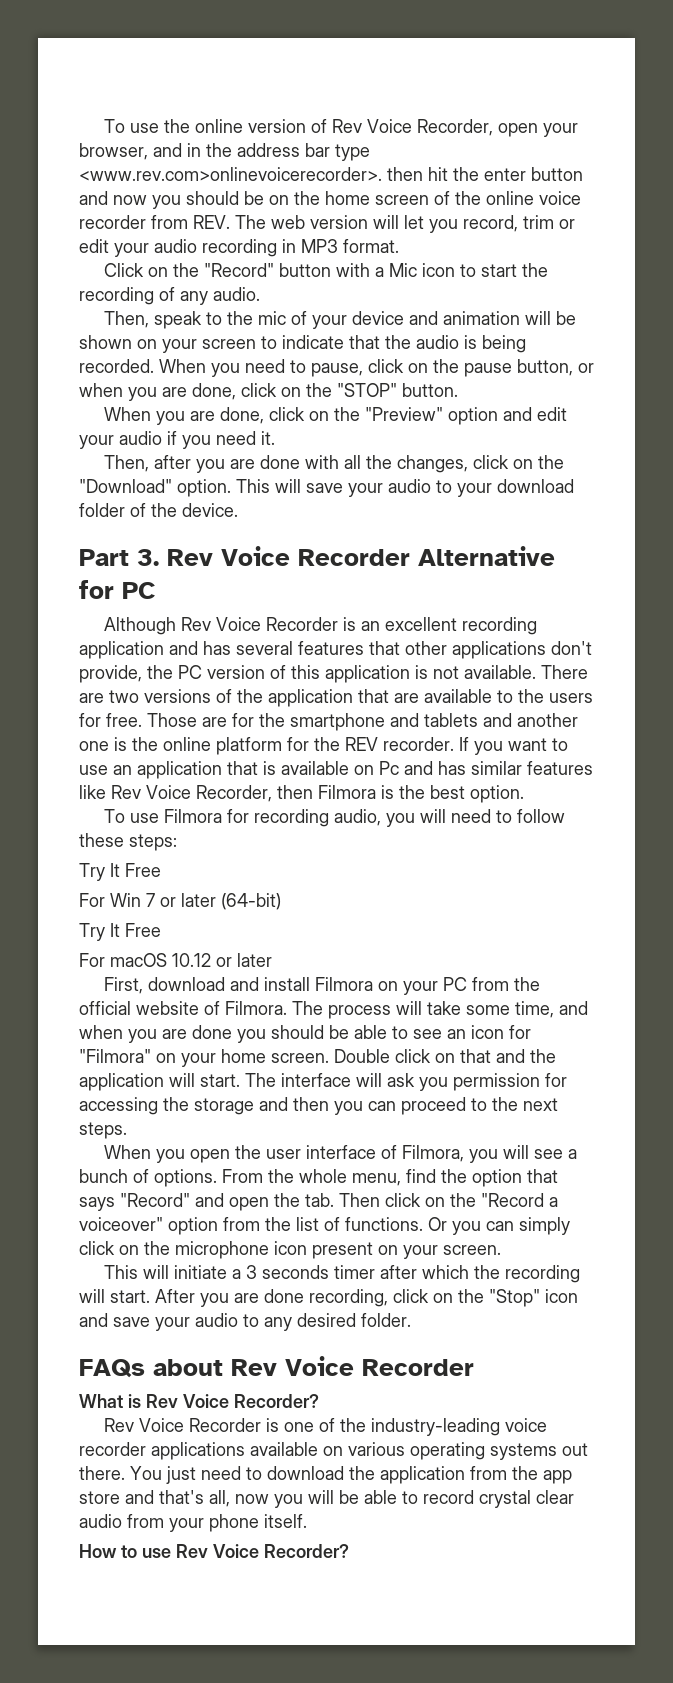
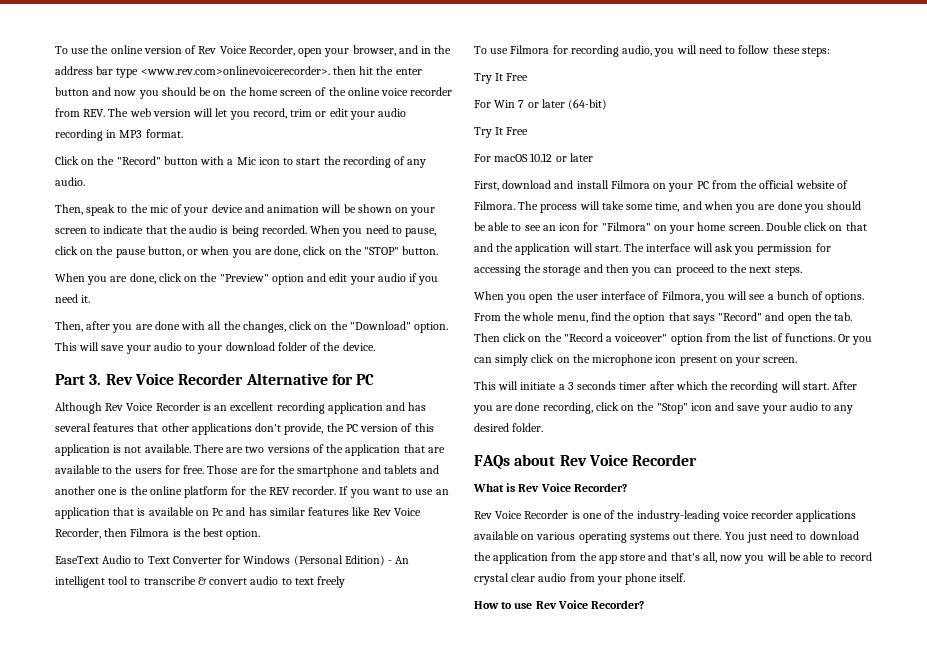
+ EaseText Audio to Text Converter for Windows (Personal Edition) - An intelligent tool to transcribe & convert audio to text freely

